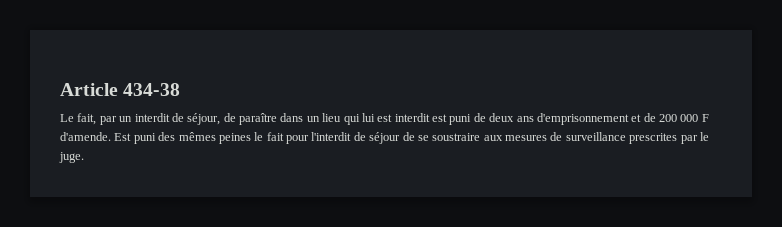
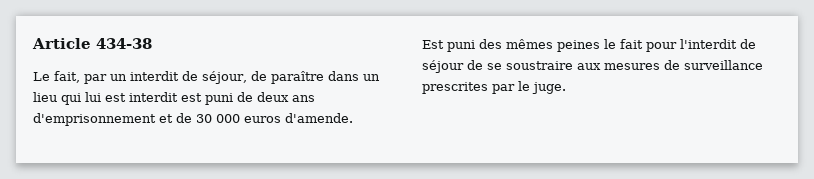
- Le fait, par un interdit de séjour, de paraître dans un lieu qui lui est interdit est puni de deux ans d'emprisonnement et de 200 000 F d'amende. Est puni des mêmes peines le fait pour l'interdit de séjour de se soustraire aux mesures de surveillance prescrites par le juge.
+ Le fait, par un interdit de séjour, de paraître dans un lieu qui lui est interdit est puni de deux ans d'emprisonnement et de 30 000 euros d'amende.
+ Est puni des mêmes peines le fait pour l'interdit de séjour de se soustraire aux mesures de surveillance prescrites par le juge.

